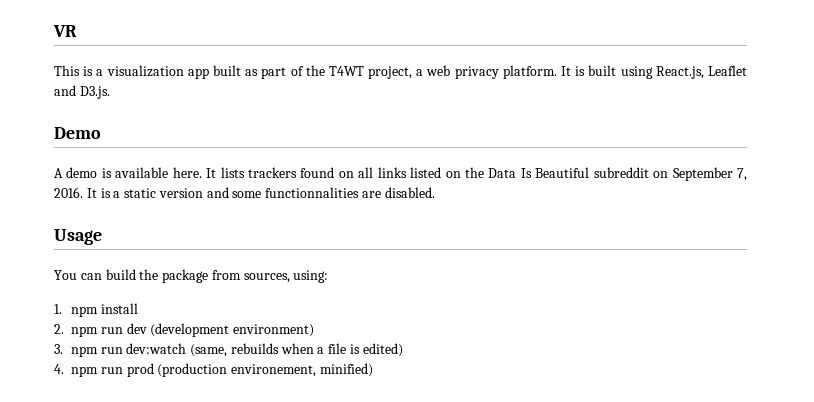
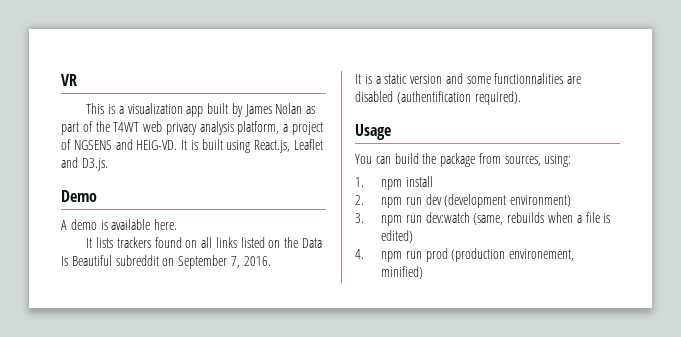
- This is a visualization app built as part of the T4WT project, a web privacy platform.
+ This is a visualization app built by James Nolan as part of the T4WT web privacy analysis platform, a project of NGSENS and HEIG-VD.
- A demo is available here. It lists trackers found on all links listed on the Data Is Beautiful subreddit on September 7, 2016. It is a static version and some functionnalities are disabled.
+ A demo is available here.
+ It lists trackers found on all links listed on the Data Is Beautiful subreddit on September 7, 2016.
+ It is a static version and some functionnalities are disabled (authentification required).

